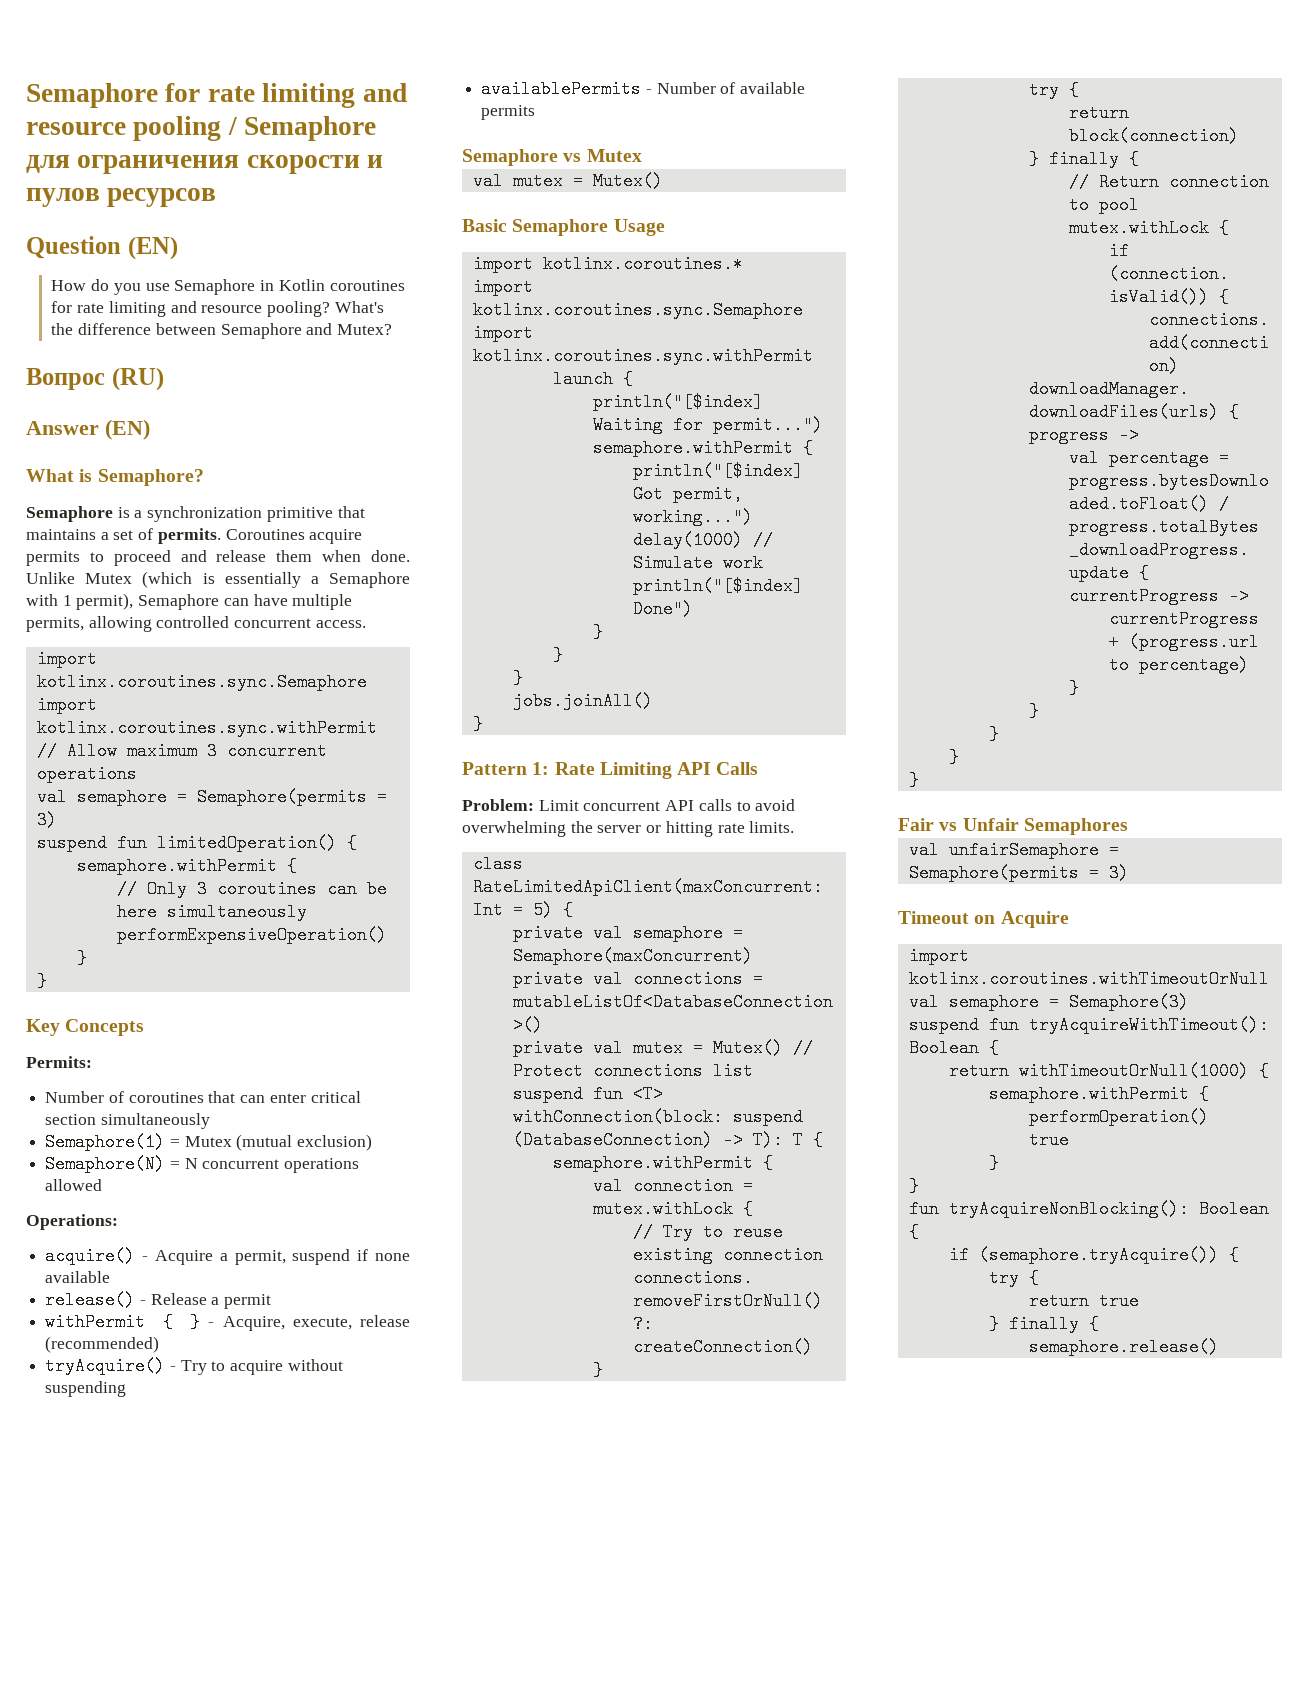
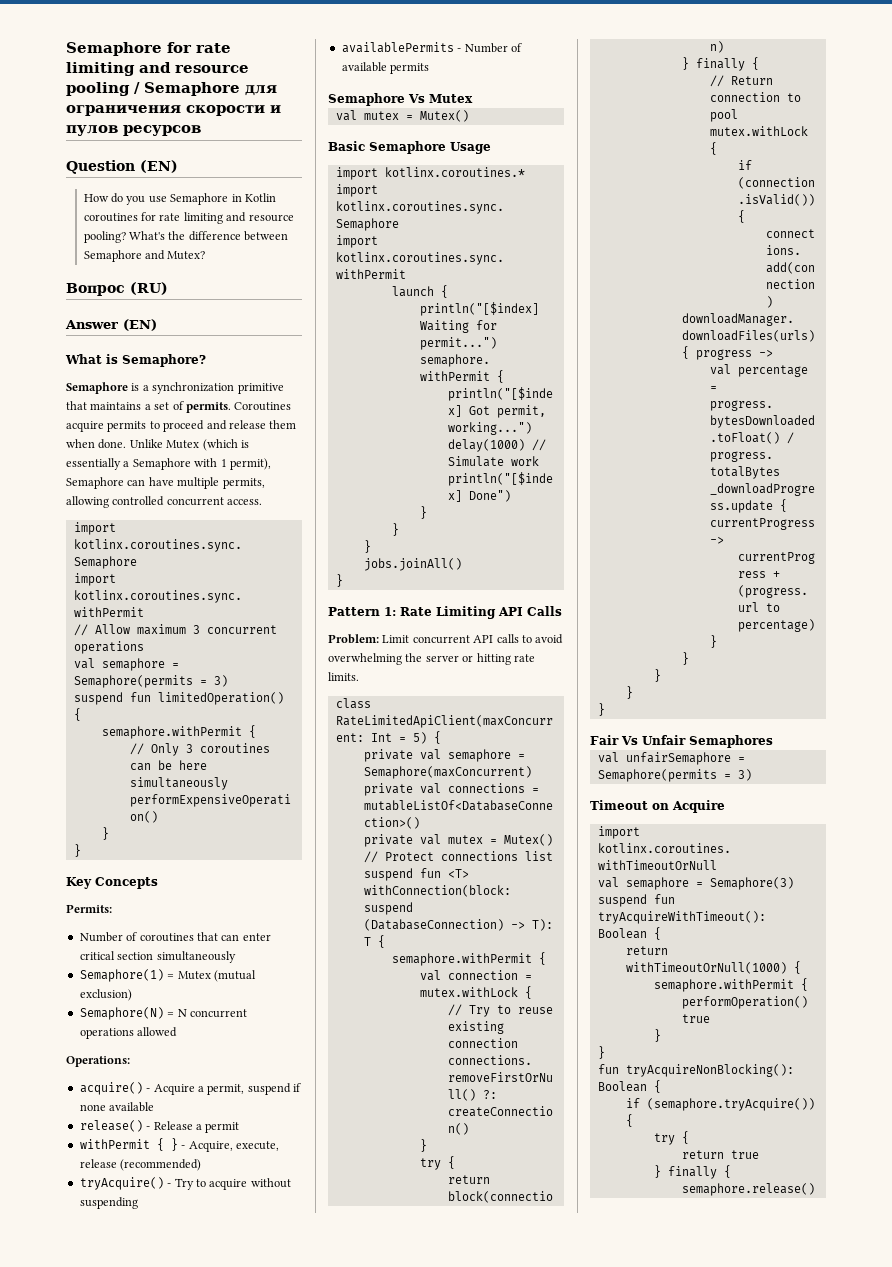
- Semaphore vs Mutex
+ Semaphore Vs Mutex
- Fair vs Unfair Semaphores
+ Fair Vs Unfair Semaphores

